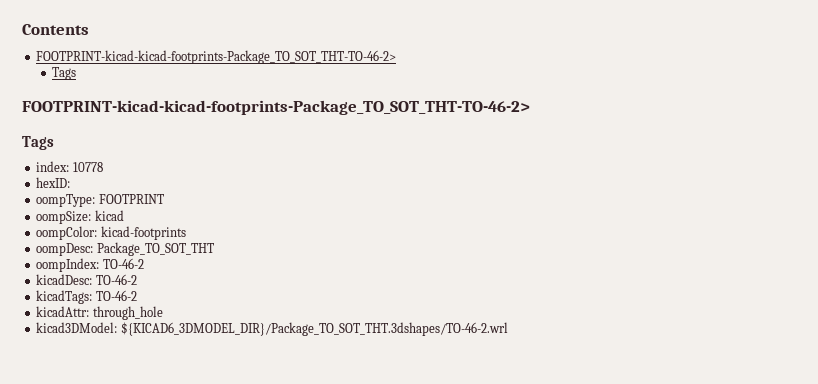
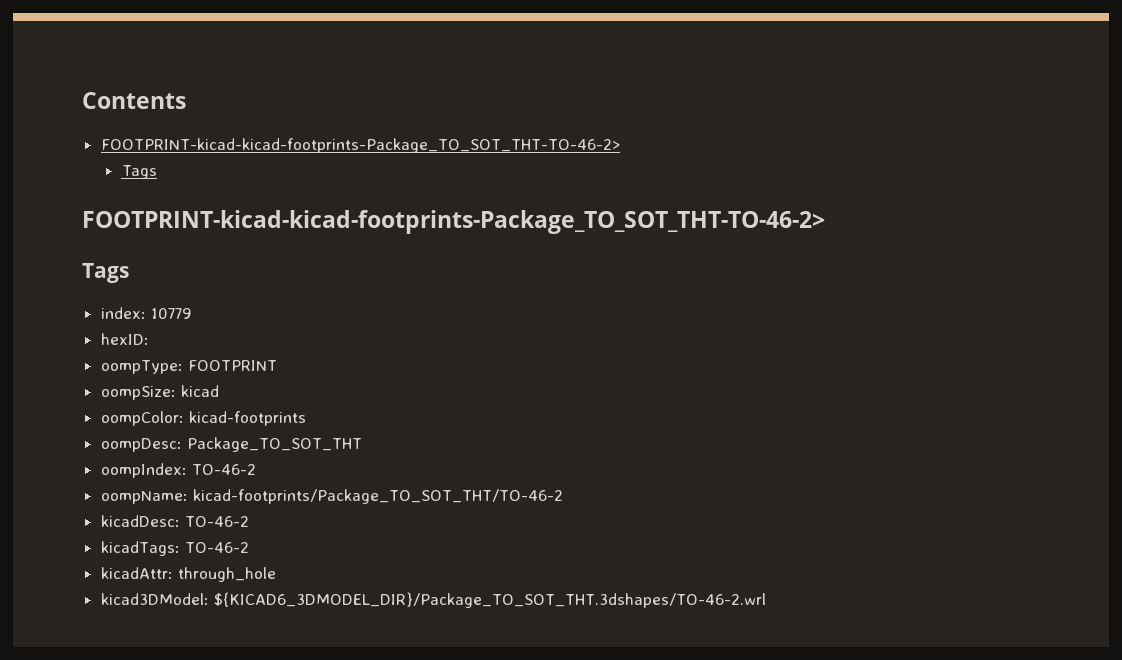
- index: 10778
+ index: 10779
+ oompName: kicad-footprints/Package_TO_SOT_THT/TO-46-2

